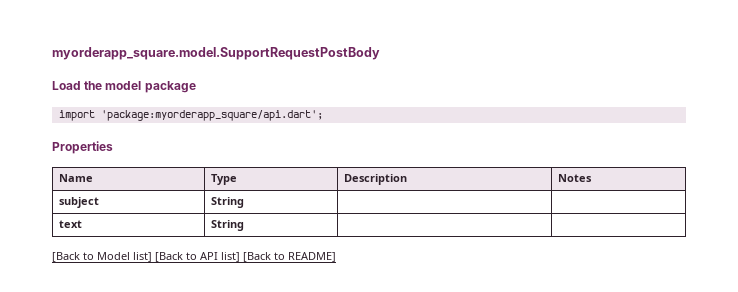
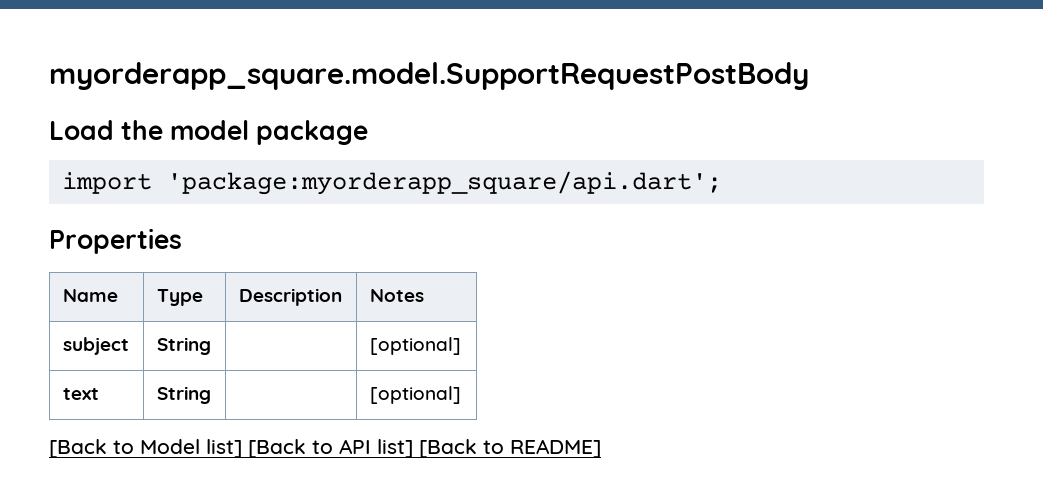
- subject | String | |
+ subject | String | | [optional]
- text | String | |
+ text | String | | [optional]

